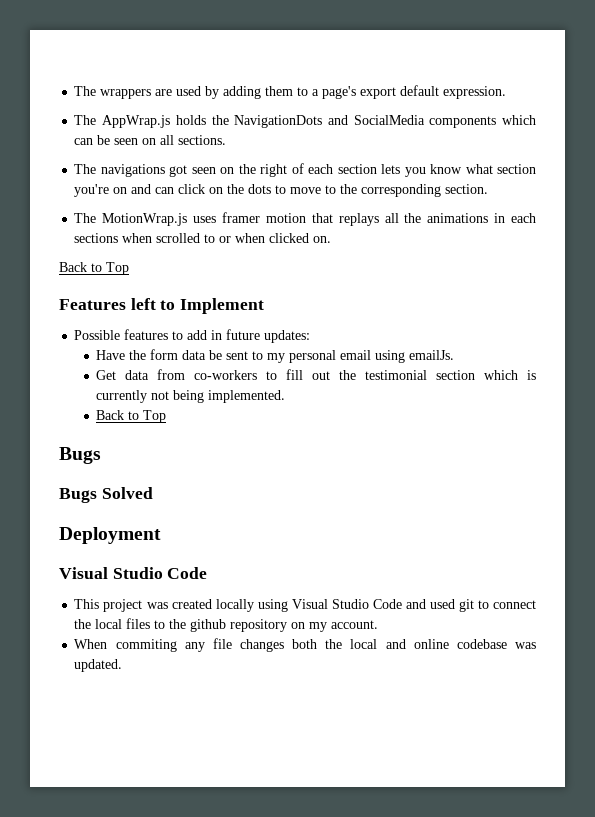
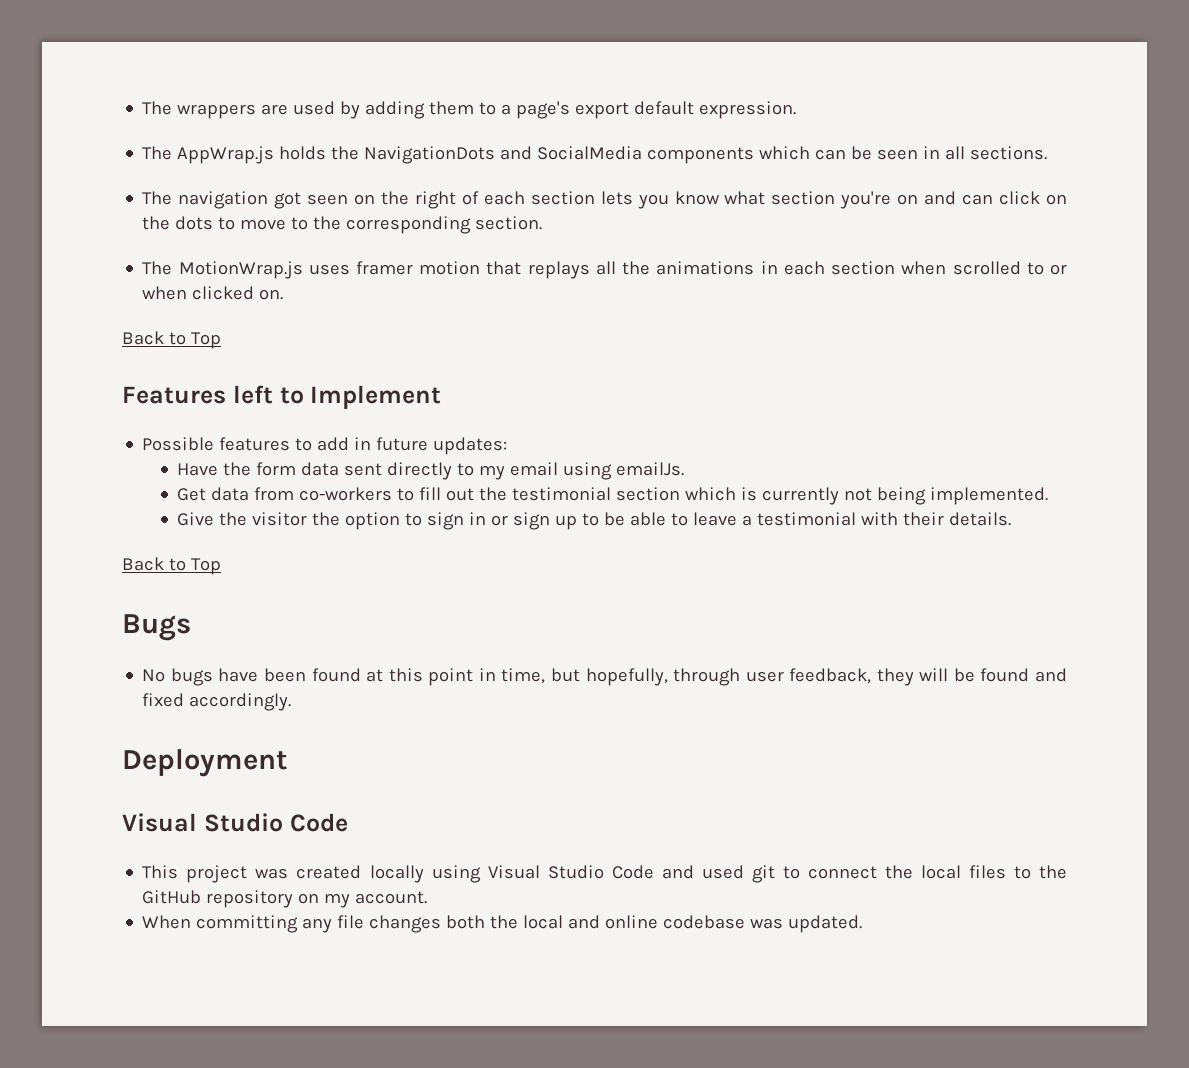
- The AppWrap.js holds the NavigationDots and SocialMedia components which can be seen on all sections.
+ The AppWrap.js holds the NavigationDots and SocialMedia components which can be seen in all sections.
- The navigations got seen on the right of each section lets you know what section you're on and can click on the dots to move to the corresponding section.
+ The navigation got seen on the right of each section lets you know what section you're on and can click on the dots to move to the corresponding section.
- The MotionWrap.js uses framer motion that replays all the animations in each sections when scrolled to or when clicked on.
+ The MotionWrap.js uses framer motion that replays all the animations in each section when scrolled to or when clicked on.
- Have the form data be sent to my personal email using emailJs.
+ Have the form data sent directly to my email using emailJs.
  Get data from co-workers to fill out the testimonial section which is currently not being implemented.
+ Give the visitor the option to sign in or sign up to be able to leave a testimonial with their details.
  Back to Top
  Bugs
- Bugs Solved
+ No bugs have been found at this point in time, but hopefully, through user feedback, they will be found and fixed accordingly.
- This project was created locally using Visual Studio Code and used git to connect the local files to the github repository on my account.
+ This project was created locally using Visual Studio Code and used git to connect the local files to the GitHub repository on my account.
- When commiting any file changes both the local and online codebase was updated.
+ When committing any file changes both the local and online codebase was updated.

